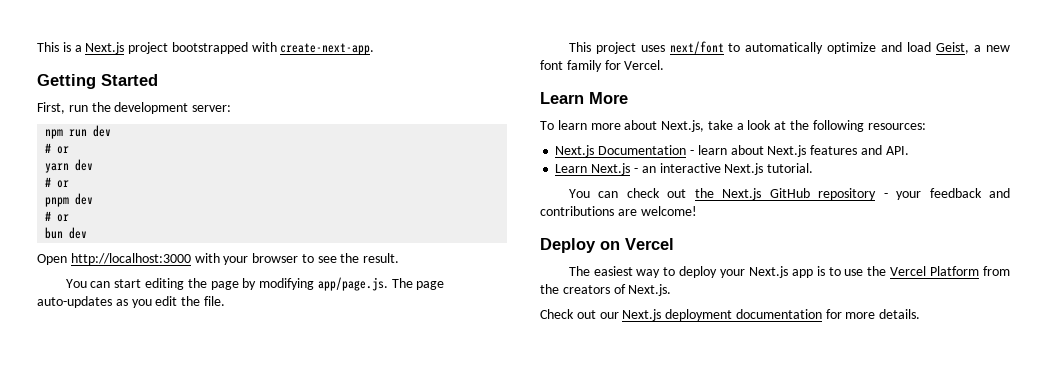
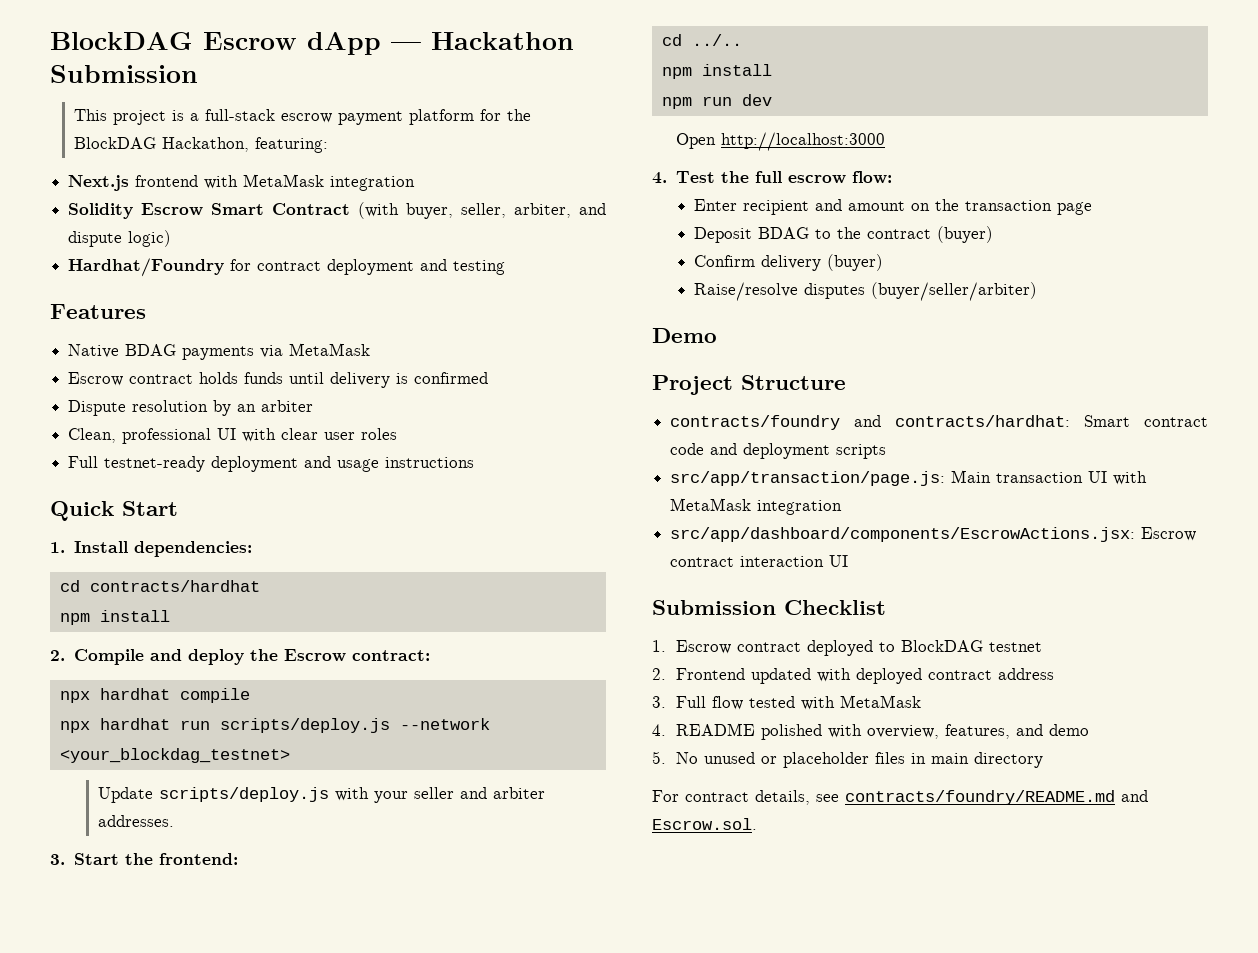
- This is a Next.js project bootstrapped with create-next-app.
- Getting Started
- First, run the development server:
+ BlockDAG Escrow dApp — Hackathon Submission
+ This project is a full-stack escrow payment platform for the BlockDAG Hackathon, featuring:
+ Next.js frontend with MetaMask integration
+ Solidity Escrow Smart Contract (with buyer, seller, arbiter, and dispute logic)
+ Hardhat/Foundry for contract deployment and testing
+ Features
+ Native BDAG payments via MetaMask
+ Escrow contract holds funds until delivery is confirmed
+ Dispute resolution by an arbiter
+ Clean, professional UI with clear user roles
+ Full testnet-ready deployment and usage instructions
+ Quick Start
+ 1. Install dependencies:
+ cd contracts/hardhat
+ npm install
+ 2. Compile and deploy the Escrow contract:
+ npx hardhat compile
+ npx hardhat run scripts/deploy.js --network <your_blockdag_testnet>
+ Update scripts/deploy.js with your seller and arbiter addresses.
+ 3. Start the frontend:
+ cd ../..
+ npm install
  npm run dev
- # or
- yarn dev
- # or
- pnpm dev
- # or
- bun dev
- Open http://localhost:3000 with your browser to see the result.
- You can start editing the page by modifying app/page.js. The page auto-updates as you edit the file.
- This project uses next/font to automatically optimize and load Geist, a new font family for Vercel.
- Learn More
- To learn more about Next.js, take a look at the following resources:
- Next.js Documentation - learn about Next.js features and API.
- Learn Next.js - an interactive Next.js tutorial.
- You can check out the Next.js GitHub repository - your feedback and contributions are welcome!
- Deploy on Vercel
- The easiest way to deploy your Next.js app is to use the Vercel Platform from the creators of Next.js.
- Check out our Next.js deployment documentation for more details.
+ Open http://localhost:3000
+ 4. Test the full escrow flow:
+ Enter recipient and amount on the transaction page
+ Deposit BDAG to the contract (buyer)
+ Confirm delivery (buyer)
+ Raise/resolve disputes (buyer/seller/arbiter)
+ Demo
+ Project Structure
+ contracts/foundry and contracts/hardhat: Smart contract code and deployment scripts
+ src/app/transaction/page.js: Main transaction UI with MetaMask integration
+ src/app/dashboard/components/EscrowActions.jsx: Escrow contract interaction UI
+ Submission Checklist
+ 1. Escrow contract deployed to BlockDAG testnet
+ 2. Frontend updated with deployed contract address
+ 3. Full flow tested with MetaMask
+ 4. README polished with overview, features, and demo
+ 5. No unused or placeholder files in main directory
+ For contract details, see contracts/foundry/README.md and Escrow.sol.

